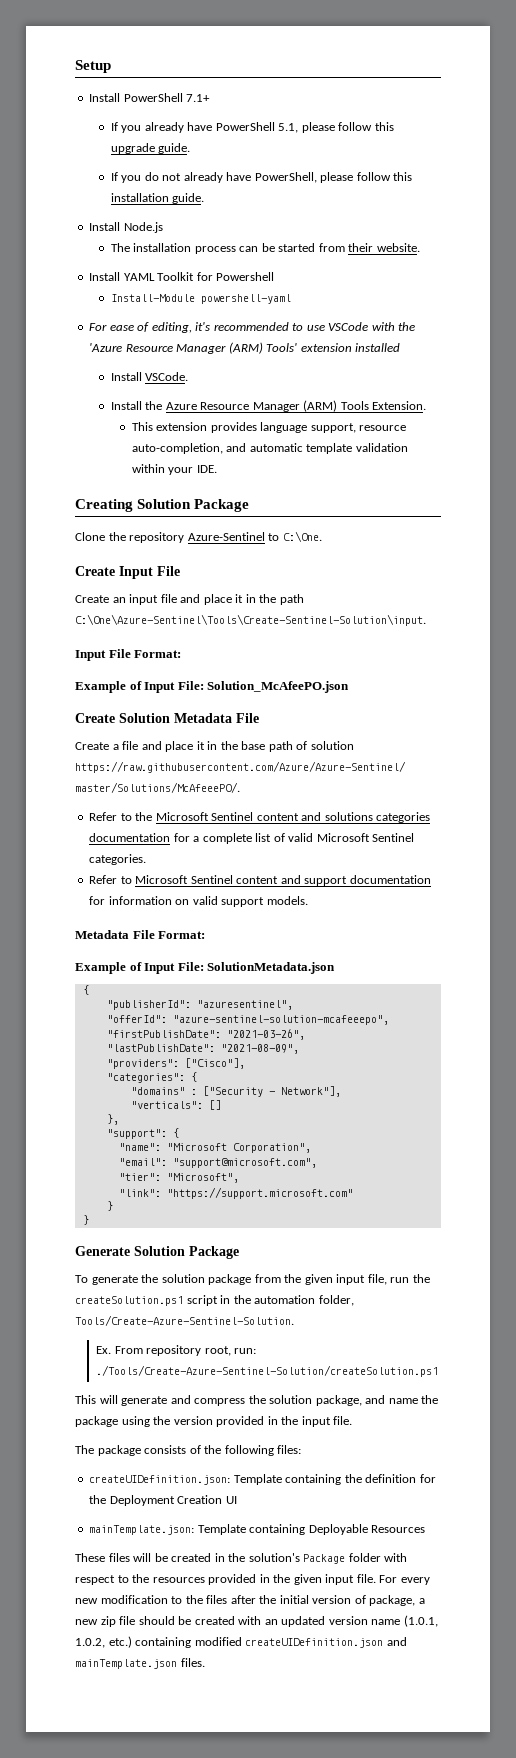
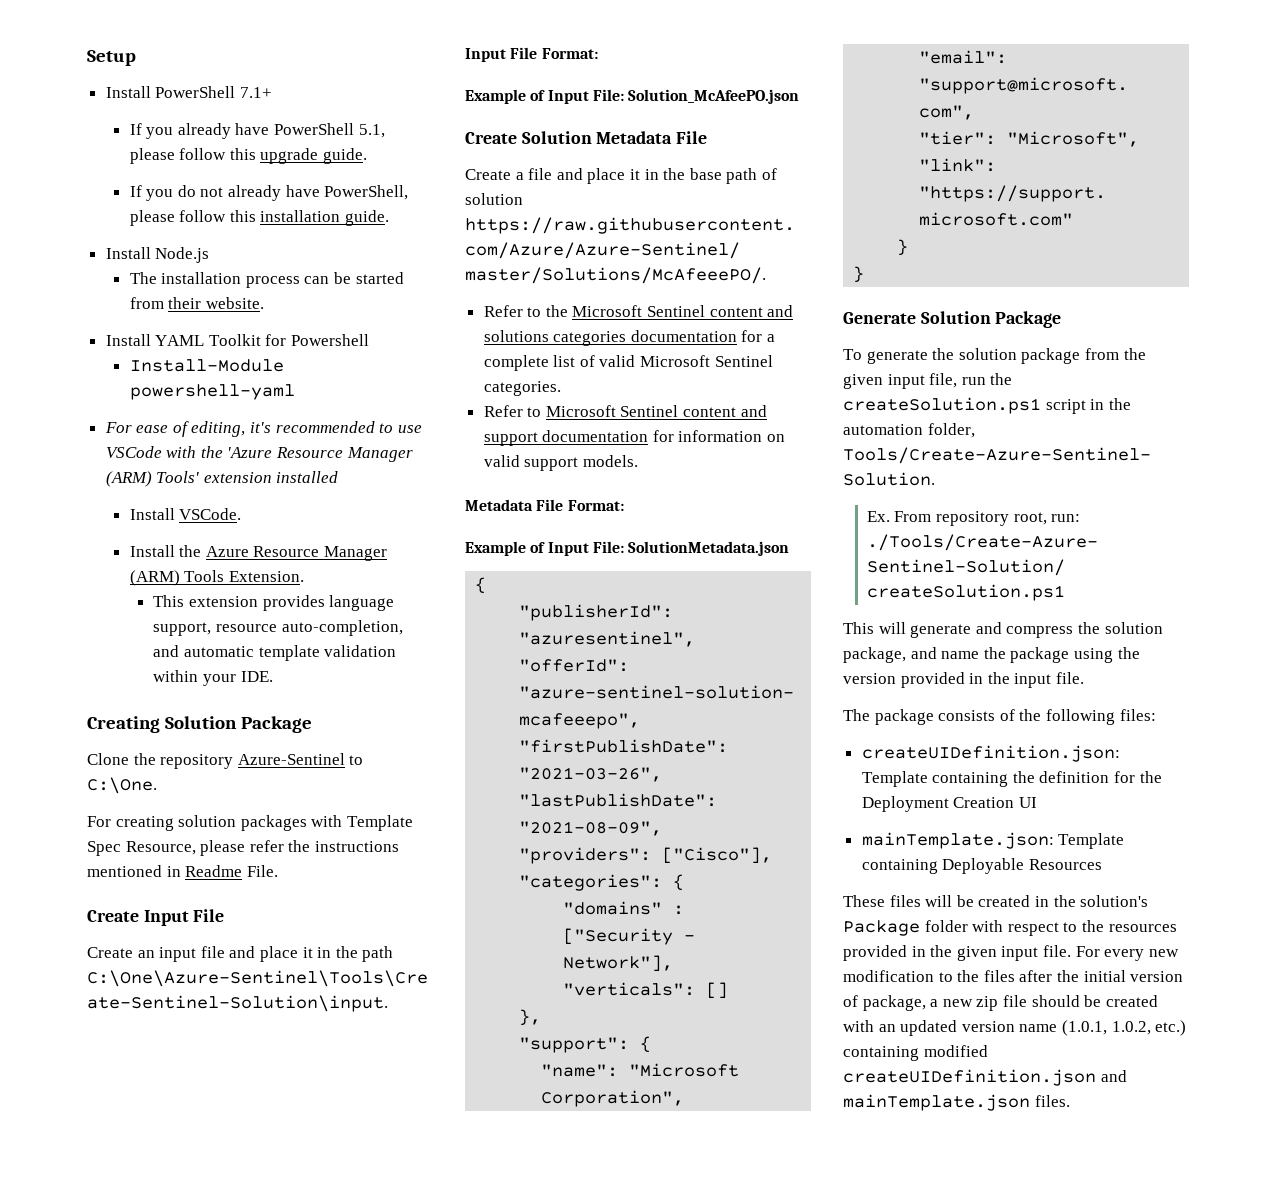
+ For creating solution packages with Template Spec Resource, please refer the instructions mentioned in Readme File.

